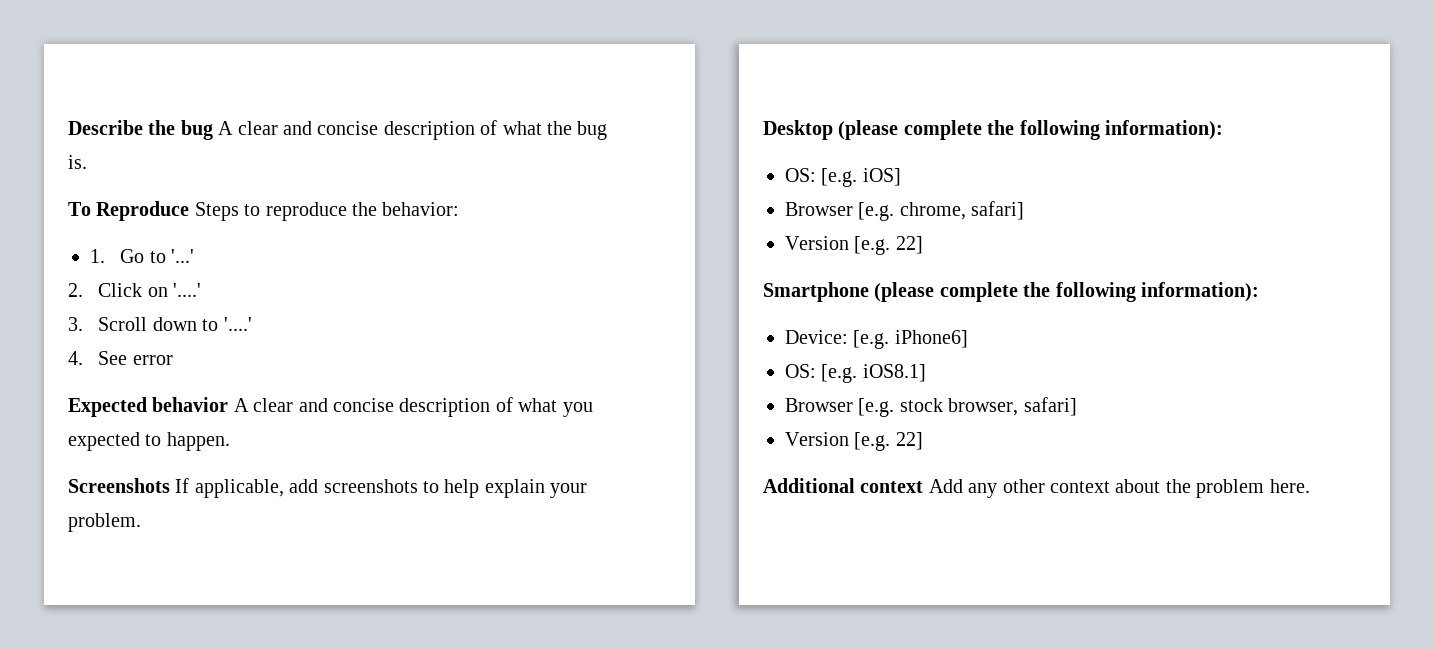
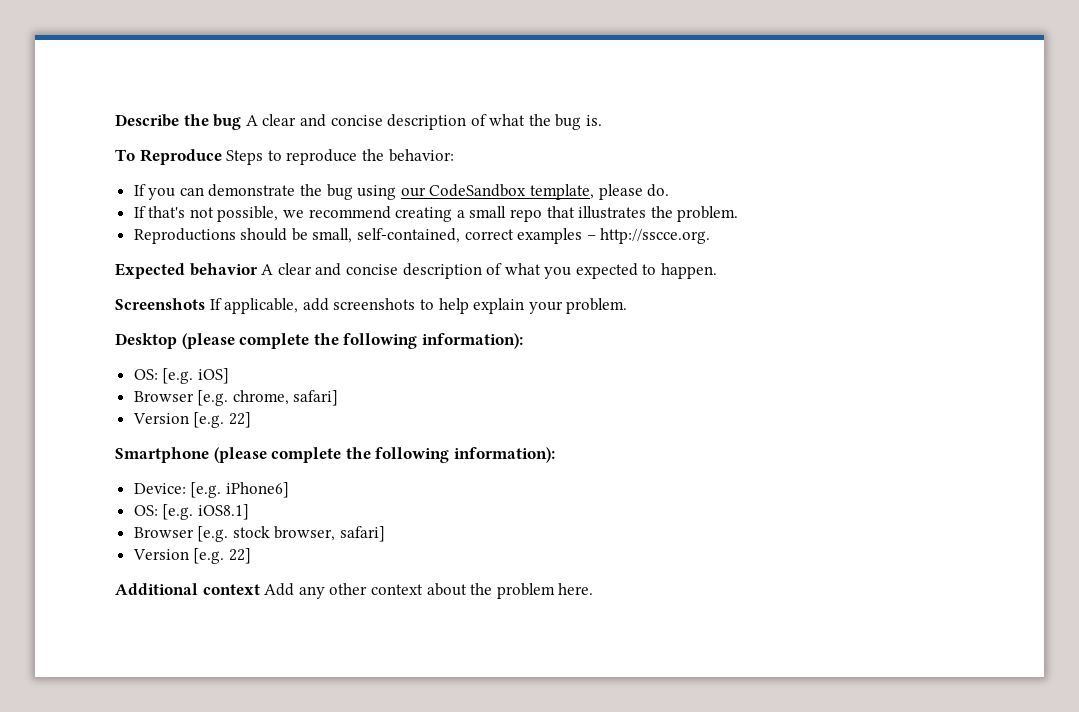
- 1. Go to '...'
- 2. Click on '....'
- 3. Scroll down to '....'
- 4. See error
+ If you can demonstrate the bug using our CodeSandbox template, please do.
+ If that's not possible, we recommend creating a small repo that illustrates the problem.
+ Reproductions should be small, self-contained, correct examples – http://sscce.org.

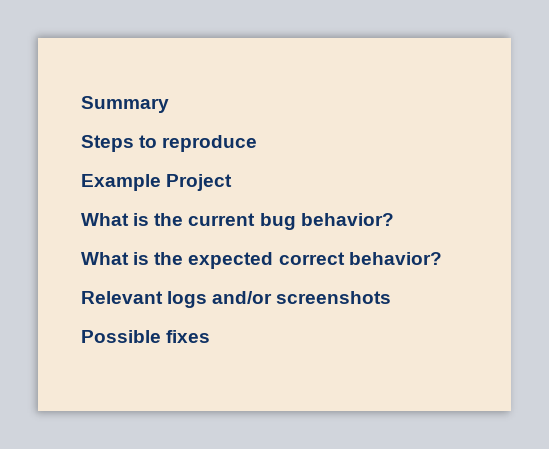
- Describe the bug A clear and concise description of what the bug is.
- To Reproduce Steps to reproduce the behavior:
- If you can demonstrate the bug using our CodeSandbox template, please do.
- If that's not possible, we recommend creating a small repo that illustrates the problem.
- Reproductions should be small, self-contained, correct examples – http://sscce.org.
- Expected behavior A clear and concise description of what you expected to happen.
- Screenshots If applicable, add screenshots to help explain your problem.
- Desktop (please complete the following information):
- OS: [e.g. iOS]
- Browser [e.g. chrome, safari]
- Version [e.g. 22]
- Smartphone (please complete the following information):
- Device: [e.g. iPhone6]
- OS: [e.g. iOS8.1]
- Browser [e.g. stock browser, safari]
- Version [e.g. 22]
- Additional context Add any other context about the problem here.
+ Summary
+ Steps to reproduce
+ Example Project
+ What is the current bug behavior?
+ What is the expected correct behavior?
+ Relevant logs and/or screenshots
+ Possible fixes

